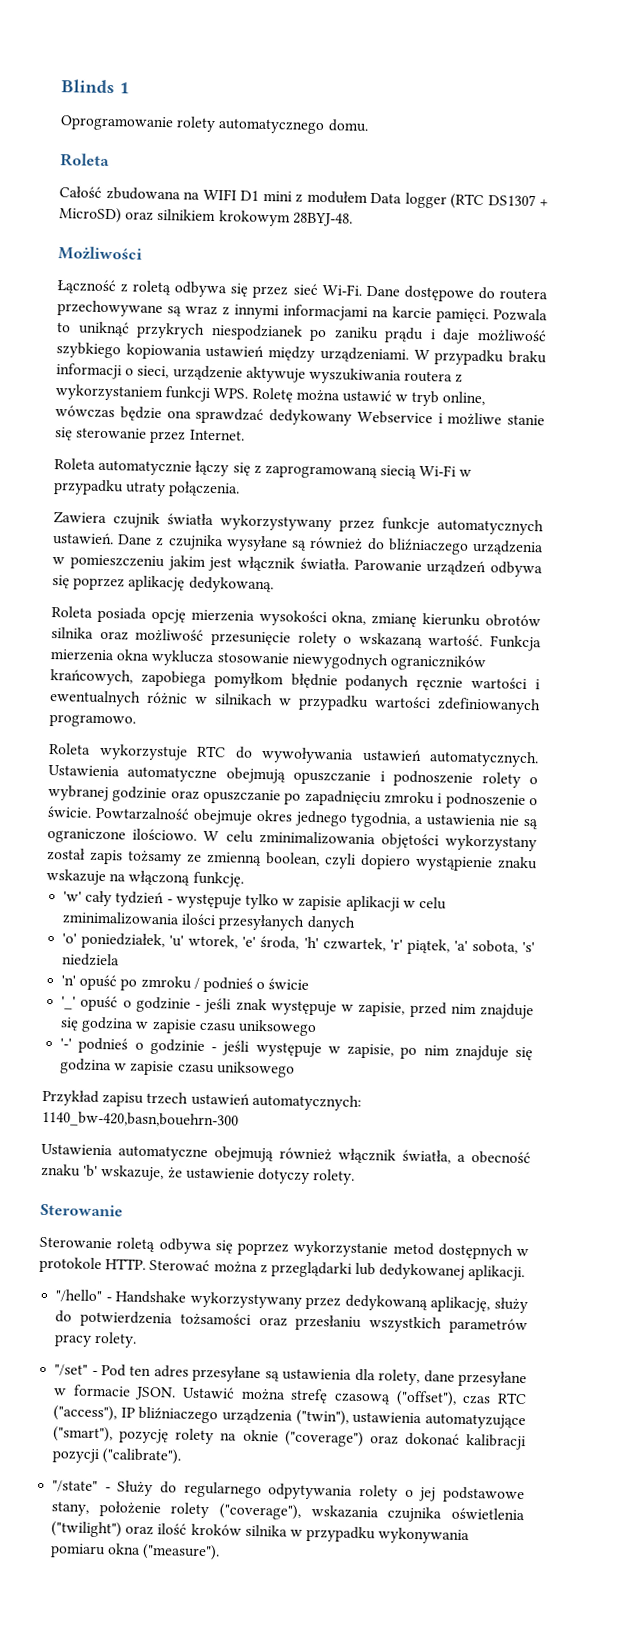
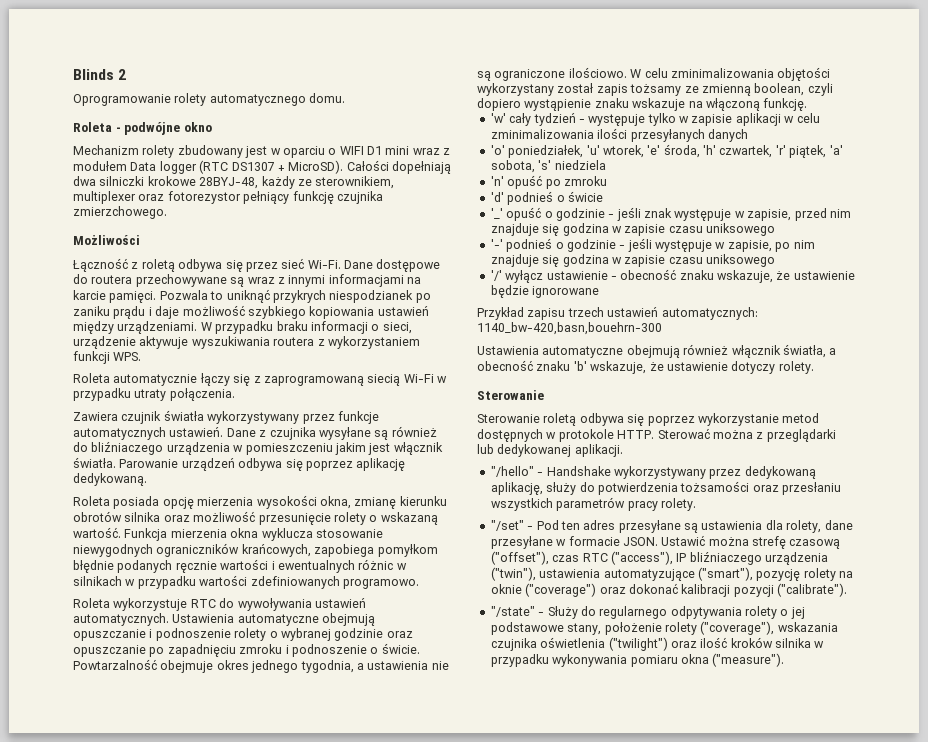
- Blinds 1
+ Blinds 2
  Oprogramowanie rolety automatycznego domu.
- Roleta
- Całość zbudowana na WIFI D1 mini z modułem Data logger (RTC DS1307 + MicroSD) oraz silnikiem krokowym 28BYJ-48.
+ Roleta - podwójne okno
+ Mechanizm rolety zbudowany jest w oparciu o WIFI D1 mini wraz z modułem Data logger (RTC DS1307 + MicroSD). Całości dopełniają dwa silniczki krokowe 28BYJ-48, każdy ze sterownikiem, multiplexer oraz fotorezystor pełniący funkcję czujnika zmierzchowego.
- W przypadku braku informacji o sieci, urządzenie aktywuje wyszukiwania routera z wykorzystaniem funkcji WPS. Roletę można ustawić w tryb online, wówczas będzie ona sprawdzać dedykowany Webservice i możliwe stanie się sterowanie przez Internet.
+ W przypadku braku informacji o sieci, urządzenie aktywuje wyszukiwania routera z wykorzystaniem funkcji WPS.
- 'n' opuść po zmroku / podnieś o świcie
+ 'n' opuść po zmroku
+ 'd' podnieś o świcie
+ '/' wyłącz ustawienie - obecność znaku wskazuje, że ustawienie będzie ignorowane

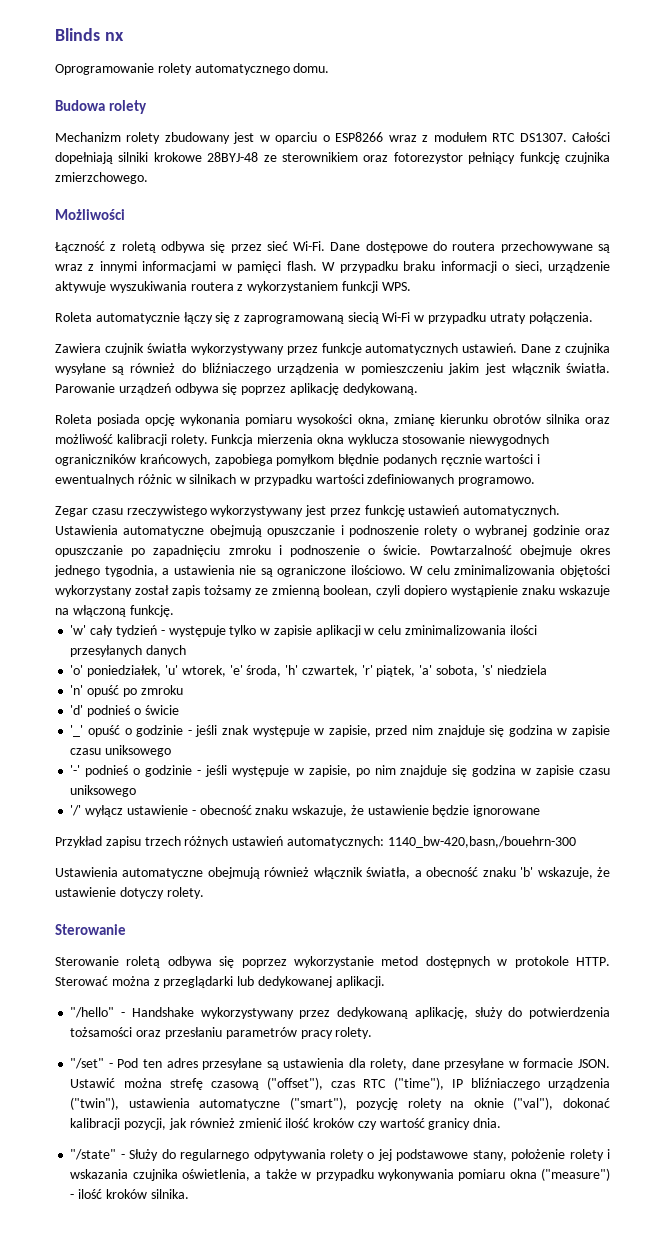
- Blinds 2
+ Blinds nx
- Roleta - podwójne okno
+ Budowa rolety
- Mechanizm rolety zbudowany jest w oparciu o WIFI D1 mini wraz z modułem Data logger (RTC DS1307 + MicroSD). Całości dopełniają dwa silniczki krokowe 28BYJ-48, każdy ze sterownikiem, multiplexer oraz fotorezystor pełniący funkcję czujnika zmierzchowego.
+ Mechanizm rolety zbudowany jest w oparciu o ESP8266 wraz z modułem RTC DS1307. Całości dopełniają silniki krokowe 28BYJ-48 ze sterownikiem oraz fotorezystor pełniący funkcję czujnika zmierzchowego.
- Dane dostępowe do routera przechowywane są wraz z innymi informacjami na karcie pamięci. Pozwala to uniknąć przykrych niespodzianek po zaniku prądu i daje możliwość szybkiego kopiowania ustawień między urządzeniami.
+ Dane dostępowe do routera przechowywane są wraz z innymi informacjami w pamięci flash.
- Roleta posiada opcję mierzenia wysokości okna, zmianę kierunku obrotów silnika oraz możliwość przesunięcie rolety o wskazaną wartość.
+ Roleta posiada opcję wykonania pomiaru wysokości okna, zmianę kierunku obrotów silnika oraz możliwość kalibracji rolety.
- Roleta wykorzystuje RTC do wywoływania ustawień automatycznych.
+ Zegar czasu rzeczywistego wykorzystywany jest przez funkcję ustawień automatycznych.
- Przykład zapisu trzech ustawień automatycznych: 1140_bw-420,basn,bouehrn-300
+ Przykład zapisu trzech różnych ustawień automatycznych: 1140_bw-420,basn,/bouehrn-300
- "/hello" - Handshake wykorzystywany przez dedykowaną aplikację, służy do potwierdzenia tożsamości oraz przesłaniu wszystkich parametrów pracy rolety.
+ "/hello" - Handshake wykorzystywany przez dedykowaną aplikację, służy do potwierdzenia tożsamości oraz przesłaniu parametrów pracy rolety.
- Ustawić można strefę czasową ("offset"), czas RTC ("access"), IP bliźniaczego urządzenia ("twin"), ustawienia automatyzujące ("smart"), pozycję rolety na oknie ("coverage") oraz dokonać kalibracji pozycji ("calibrate").
+ Ustawić można strefę czasową ("offset"), czas RTC ("time"), IP bliźniaczego urządzenia ("twin"), ustawienia automatyczne ("smart"), pozycję rolety na oknie ("val"), dokonać kalibracji pozycji, jak również zmienić ilość kroków czy wartość granicy dnia.
- "/state" - Służy do regularnego odpytywania rolety o jej podstawowe stany, położenie rolety ("coverage"), wskazania czujnika oświetlenia ("twilight") oraz ilość kroków silnika w przypadku wykonywania pomiaru okna ("measure").
+ "/state" - Służy do regularnego odpytywania rolety o jej podstawowe stany, położenie rolety i wskazania czujnika oświetlenia, a także w przypadku wykonywania pomiaru okna ("measure") - ilość kroków silnika.

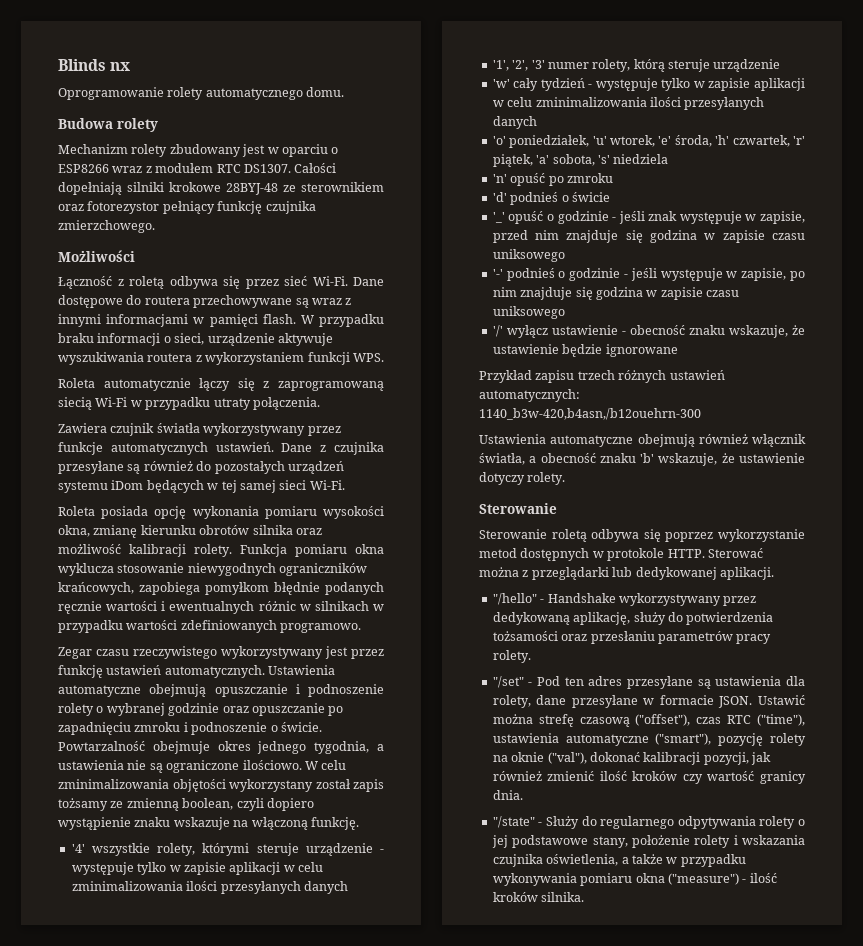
- Dane z czujnika wysyłane są również do bliźniaczego urządzenia w pomieszczeniu jakim jest włącznik światła. Parowanie urządzeń odbywa się poprzez aplikację dedykowaną.
+ Dane z czujnika przesyłane są również do pozostałych urządzeń systemu iDom będących w tej samej sieci Wi-Fi.
- Funkcja mierzenia okna wyklucza stosowanie niewygodnych ograniczników krańcowych, zapobiega pomyłkom błędnie podanych ręcznie wartości i ewentualnych różnic w silnikach w przypadku wartości zdefiniowanych programowo.
+ Funkcja pomiaru okna wyklucza stosowanie niewygodnych ograniczników krańcowych, zapobiega pomyłkom błędnie podanych ręcznie wartości i ewentualnych różnic w silnikach w przypadku wartości zdefiniowanych programowo.
+ '4' wszystkie rolety, którymi steruje urządzenie - występuje tylko w zapisie aplikacji w celu zminimalizowania ilości przesyłanych danych
+ '1', '2', '3' numer rolety, którą steruje urządzenie
- Przykład zapisu trzech różnych ustawień automatycznych: 1140_bw-420,basn,/bouehrn-300
+ Przykład zapisu trzech różnych ustawień automatycznych: 1140_b3w-420,b4asn,/b12ouehrn-300
- Ustawić można strefę czasową ("offset"), czas RTC ("time"), IP bliźniaczego urządzenia ("twin"), ustawienia automatyczne ("smart"), pozycję rolety na oknie ("val"), dokonać kalibracji pozycji, jak również zmienić ilość kroków czy wartość granicy dnia.
+ Ustawić można strefę czasową ("offset"), czas RTC ("time"), ustawienia automatyczne ("smart"), pozycję rolety na oknie ("val"), dokonać kalibracji pozycji, jak również zmienić ilość kroków czy wartość granicy dnia.

